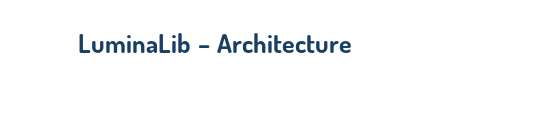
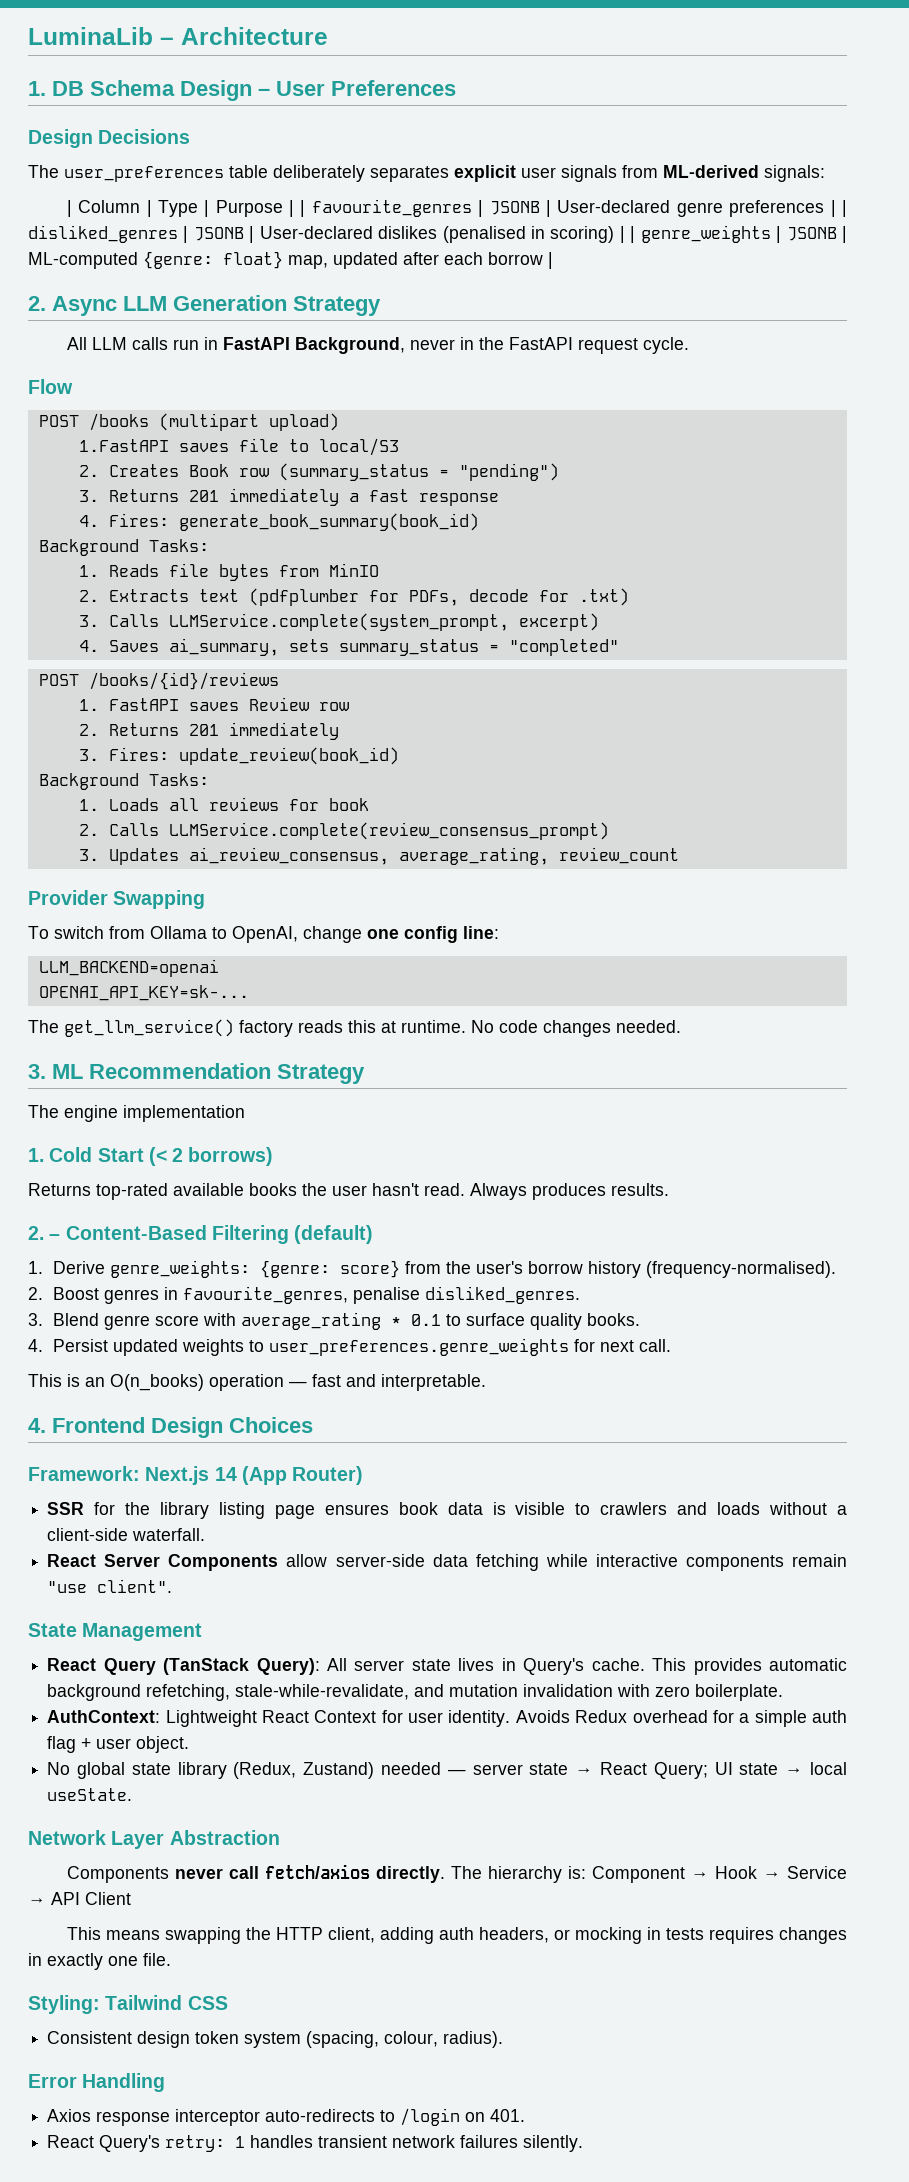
+ 1. DB Schema Design – User Preferences
+ Design Decisions
+ The user_preferences table deliberately separates explicit user signals from ML-derived signals:
+ | Column | Type | Purpose | | favourite_genres | JSONB | User-declared genre preferences | | disliked_genres | JSONB | User-declared dislikes (penalised in scoring) | | genre_weights | JSONB | ML-computed {genre: float} map, updated after each borrow |
+ 2. Async LLM Generation Strategy
+ All LLM calls run in FastAPI Background, never in the FastAPI request cycle.
+ Flow
+ POST /books (multipart upload)
+ 1.FastAPI saves file to local/S3
+ 2. Creates Book row (summary_status = "pending")
+ 3. Returns 201 immediately a fast response
+ 4. Fires: generate_book_summary(book_id)
+ Background Tasks:
+ 1. Reads file bytes from MinIO
+ 2. Extracts text (pdfplumber for PDFs, decode for .txt)
+ 3. Calls LLMService.complete(system_prompt, excerpt)
+ 4. Saves ai_summary, sets summary_status = "completed"
+ POST /books/{id}/reviews
+ 1. FastAPI saves Review row
+ 2. Returns 201 immediately
+ 3. Fires: update_review(book_id)
+ Background Tasks:
+ 1. Loads all reviews for book
+ 2. Calls LLMService.complete(review_consensus_prompt)
+ 3. Updates ai_review_consensus, average_rating, review_count
+ Provider Swapping
+ To switch from Ollama to OpenAI, change one config line:
+ LLM_BACKEND=openai
+ OPENAI_API_KEY=sk-...
+ The get_llm_service() factory reads this at runtime. No code changes needed.
+ 3. ML Recommendation Strategy
+ The engine implementation
+ 1. Cold Start (< 2 borrows)
+ Returns top-rated available books the user hasn't read. Always produces results.
+ 2. – Content-Based Filtering (default)
+ 1. Derive genre_weights: {genre: score} from the user's borrow history (frequency-normalised).
+ 2. Boost genres in favourite_genres, penalise disliked_genres.
+ 3. Blend genre score with average_rating * 0.1 to surface quality books.
+ 4. Persist updated weights to user_preferences.genre_weights for next call.
+ This is an O(n_books) operation — fast and interpretable.
+ 4. Frontend Design Choices
+ Framework: Next.js 14 (App Router)
+ SSR for the library listing page ensures book data is visible to crawlers and loads without a client-side waterfall.
+ React Server Components allow server-side data fetching while interactive components remain "use client".
+ State Management
+ React Query (TanStack Query): All server state lives in Query's cache. This provides automatic background refetching, stale-while-revalidate, and mutation invalidation with zero boilerplate.
+ AuthContext: Lightweight React Context for user identity. Avoids Redux overhead for a simple auth flag + user object.
+ No global state library (Redux, Zustand) needed — server state → React Query; UI state → local useState.
+ Network Layer Abstraction
+ Components never call fetch/axios directly. The hierarchy is: Component → Hook → Service → API Client
+ This means swapping the HTTP client, adding auth headers, or mocking in tests requires changes in exactly one file.
+ Styling: Tailwind CSS
+ Consistent design token system (spacing, colour, radius).
+ Error Handling
+ Axios response interceptor auto-redirects to /login on 401.
+ React Query's retry: 1 handles transient network failures silently.

